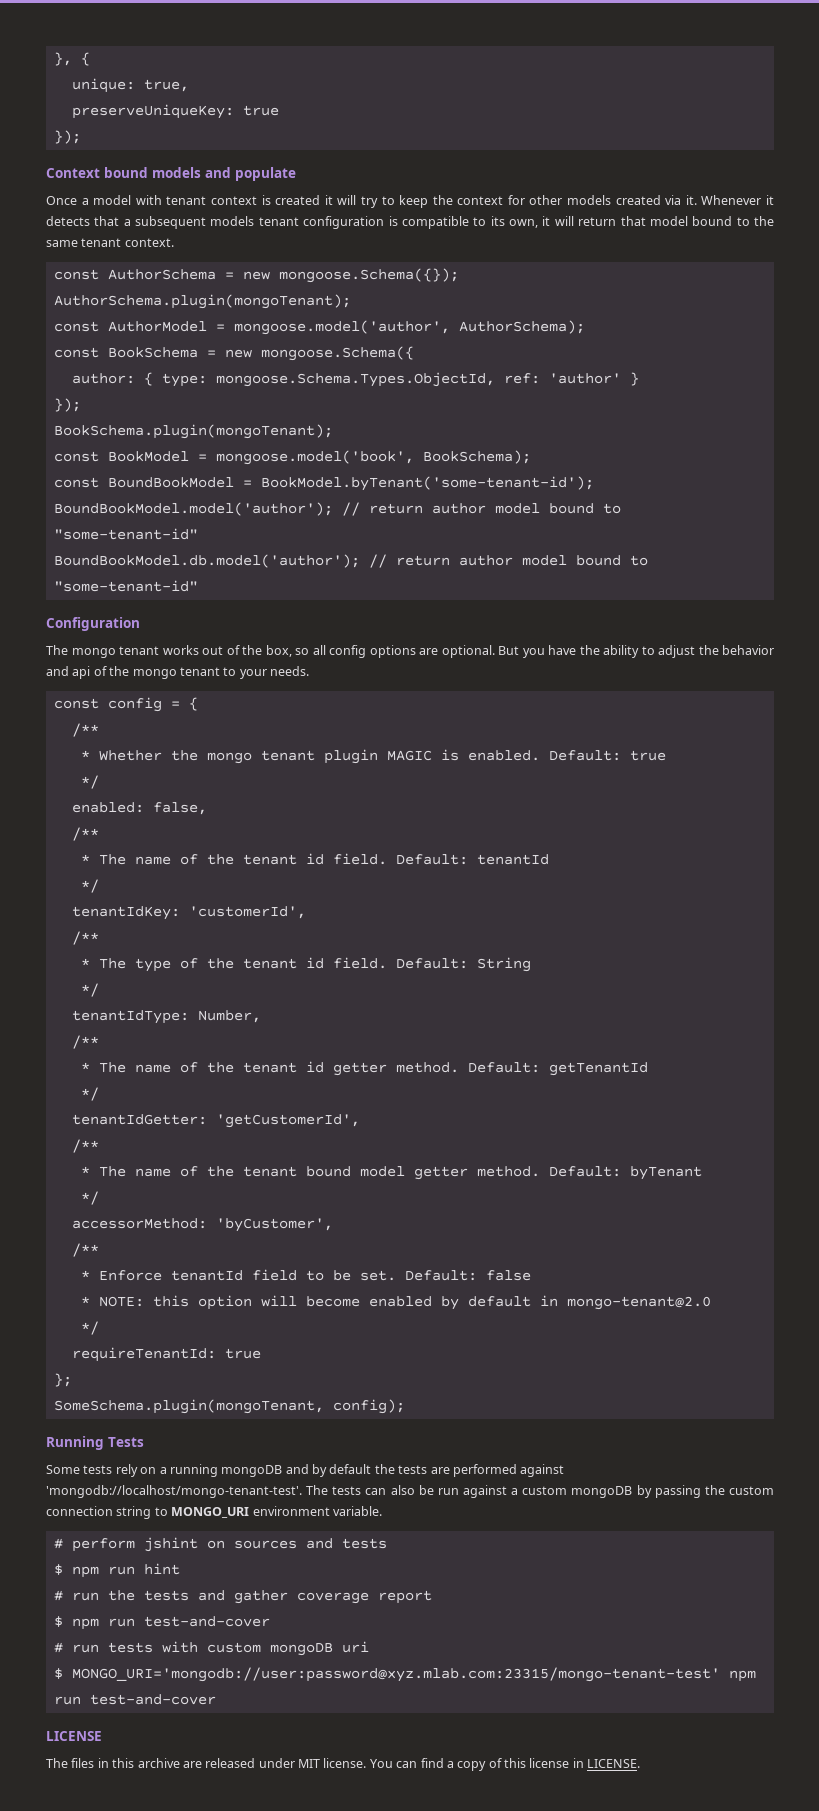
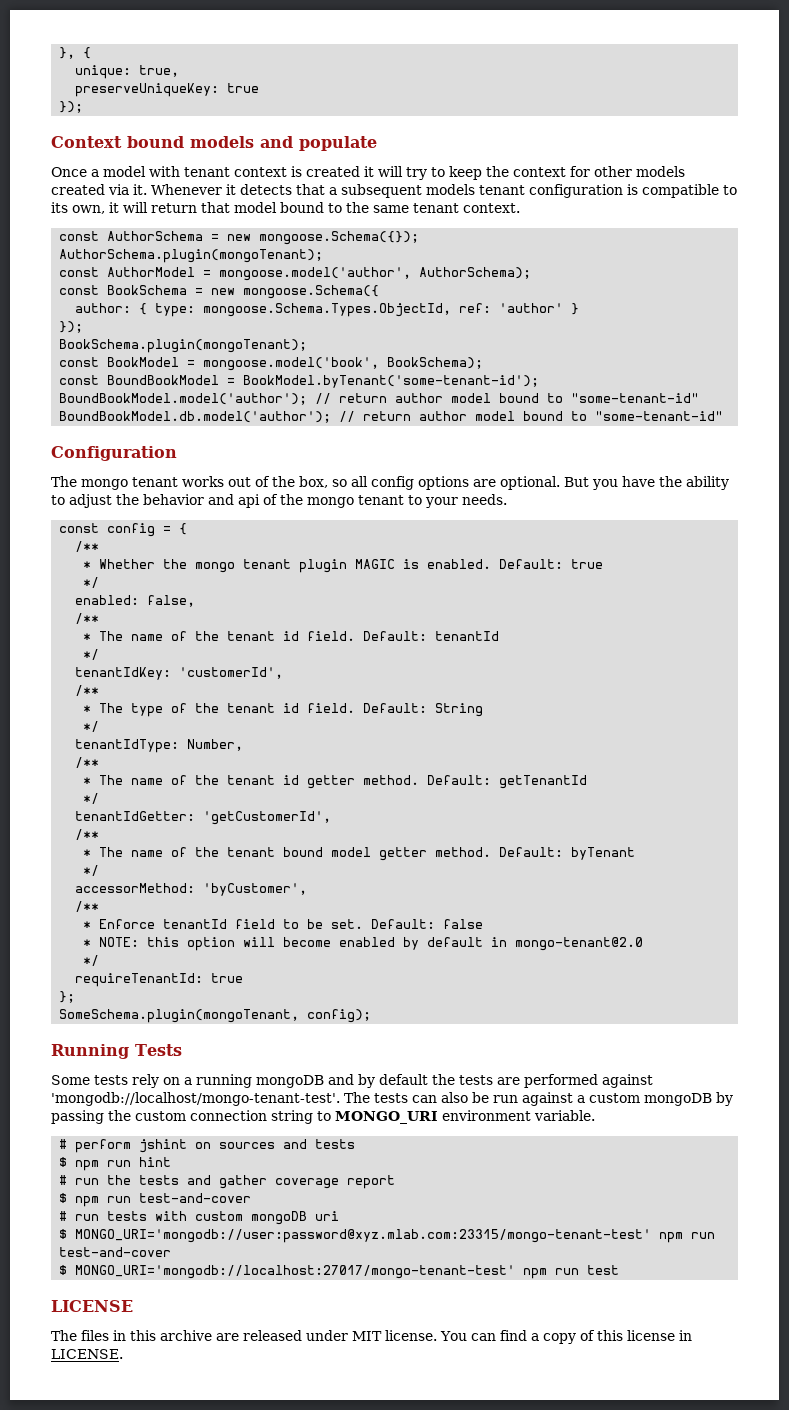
+ $ MONGO_URI='mongodb://localhost:27017/mongo-tenant-test' npm run test

